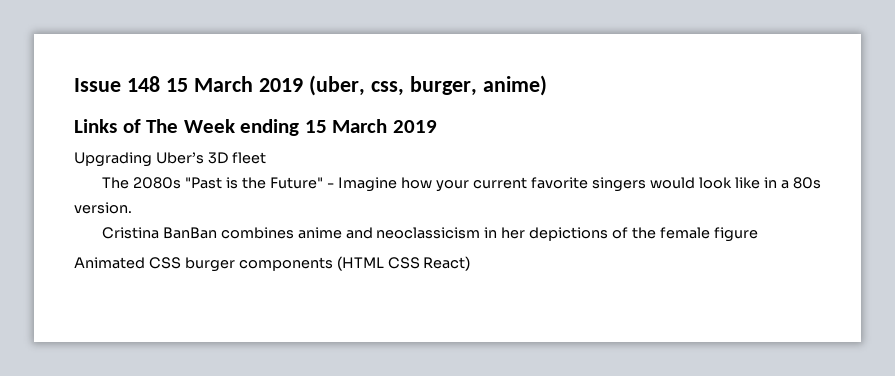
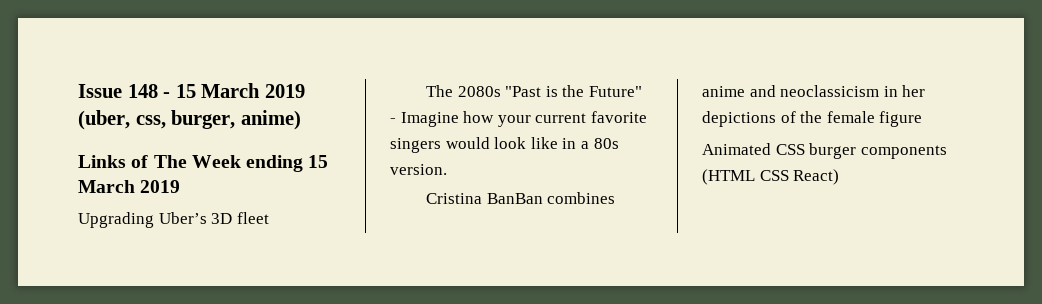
- Issue 148 15 March 2019 (uber, css, burger, anime)
+ Issue 148 - 15 March 2019 (uber, css, burger, anime)

